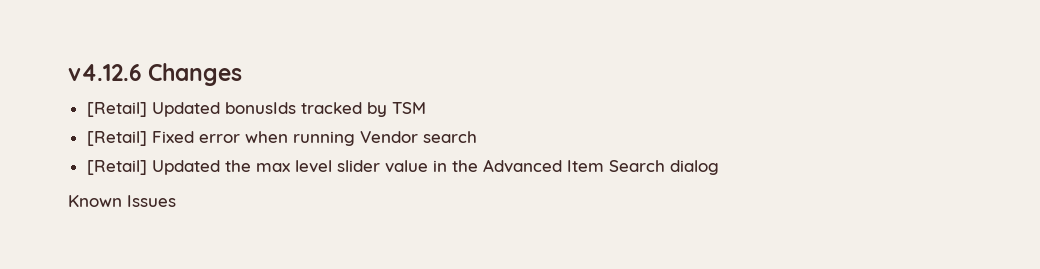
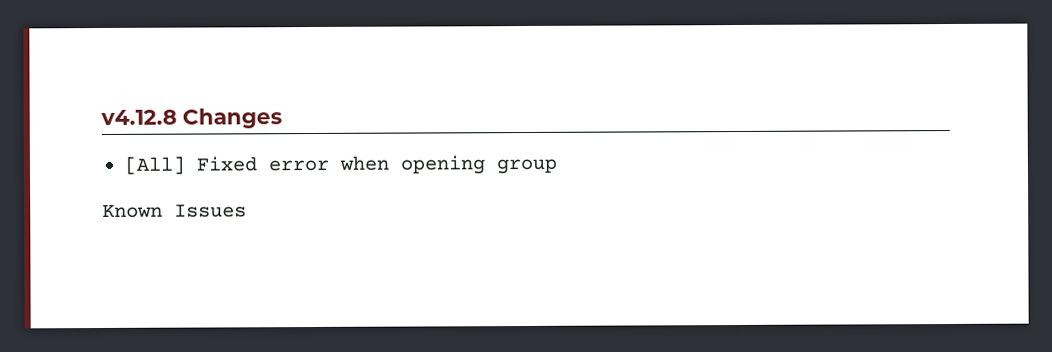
- v4.12.6 Changes
+ v4.12.8 Changes
- [Retail] Updated bonusIds tracked by TSM
- [Retail] Fixed error when running Vendor search
- [Retail] Updated the max level slider value in the Advanced Item Search dialog
+ [All] Fixed error when opening group

